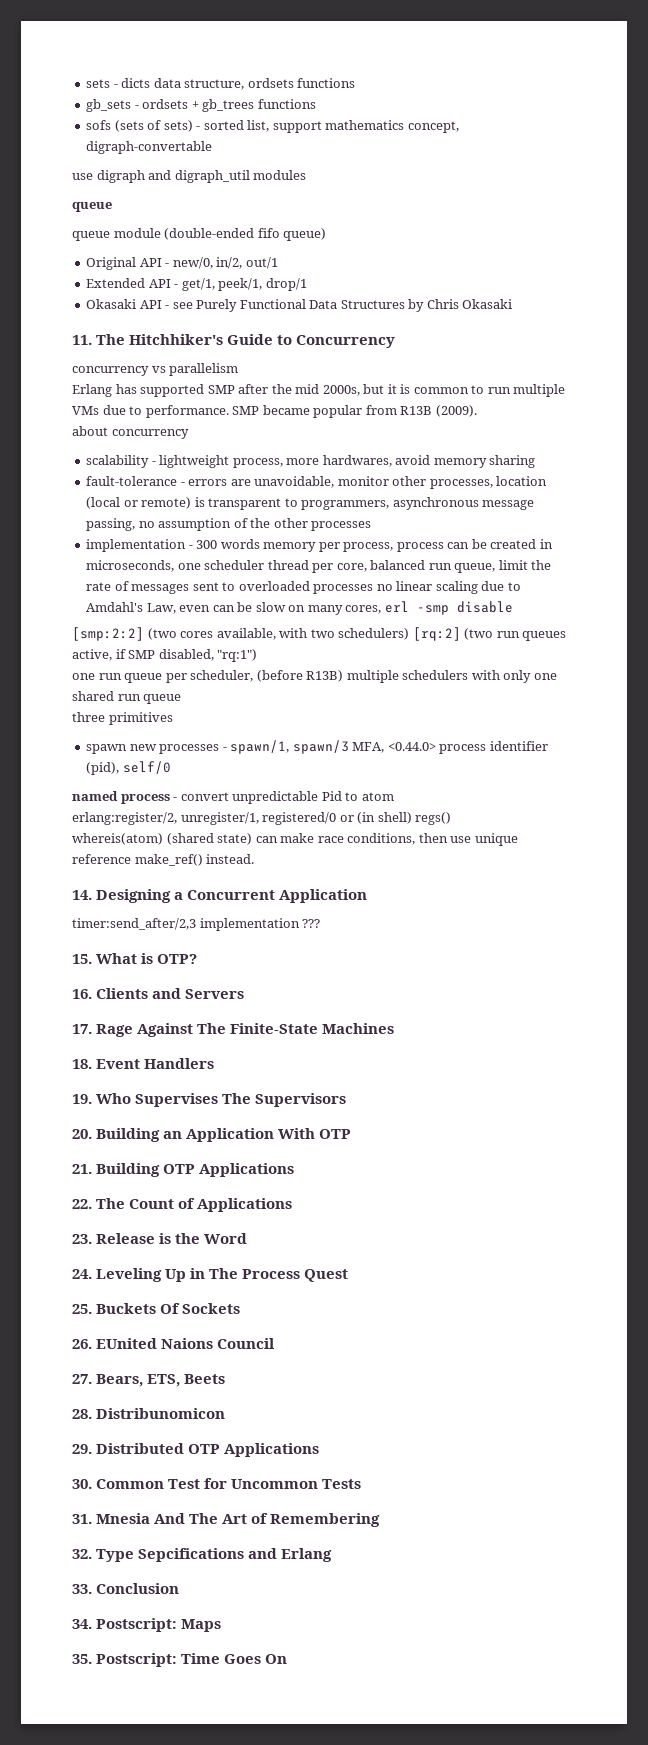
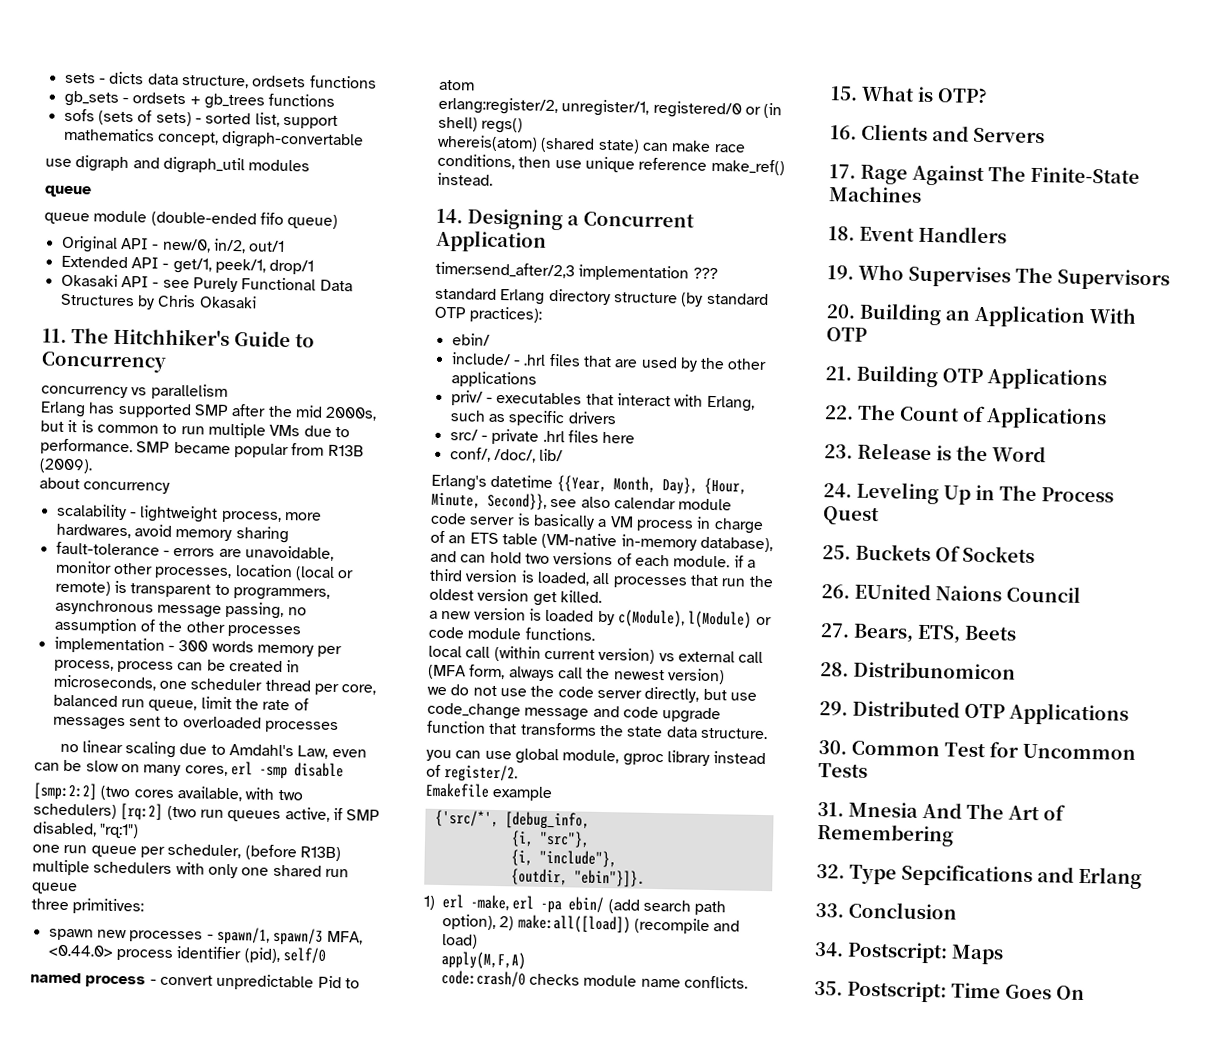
- implementation - 300 words memory per process, process can be created in microseconds, one scheduler thread per core, balanced run queue, limit the rate of messages sent to overloaded processes no linear scaling due to Amdahl's Law, even can be slow on many cores, erl -smp disable
+ implementation - 300 words memory per process, process can be created in microseconds, one scheduler thread per core, balanced run queue, limit the rate of messages sent to overloaded processes
+ no linear scaling due to Amdahl's Law, even can be slow on many cores, erl -smp disable
- three primitives
+ three primitives:
+ standard Erlang directory structure (by standard OTP practices):
+ ebin/
+ include/ - .hrl files that are used by the other applications
+ priv/ - executables that interact with Erlang, such as specific drivers
+ src/ - private .hrl files here
+ conf/, /doc/, lib/
+ Erlang's datetime {{Year, Month, Day}, {Hour, Minute, Second}}, see also calendar module
+ code server is basically a VM process in charge of an ETS table (VM-native in-memory database), and can hold two versions of each module. if a third version is loaded, all processes that run the oldest version get killed.
+ a new version is loaded by c(Module), l(Module) or code module functions.
+ local call (within current version) vs external call (MFA form, always call the newest version)
+ we do not use the code server directly, but use code_change message and code upgrade function that transforms the state data structure.
+ you can use global module, gproc library instead of register/2.
+ Emakefile example
+ {'src/*', [debug_info,
+ {i, "src"},
+ {i, "include"},
+ {outdir, "ebin"}]}.
+ 1) erl -make, erl -pa ebin/ (add search path option), 2) make:all([load]) (recompile and load)
+ apply(M,F,A)
+ code:crash/0 checks module name conflicts.

